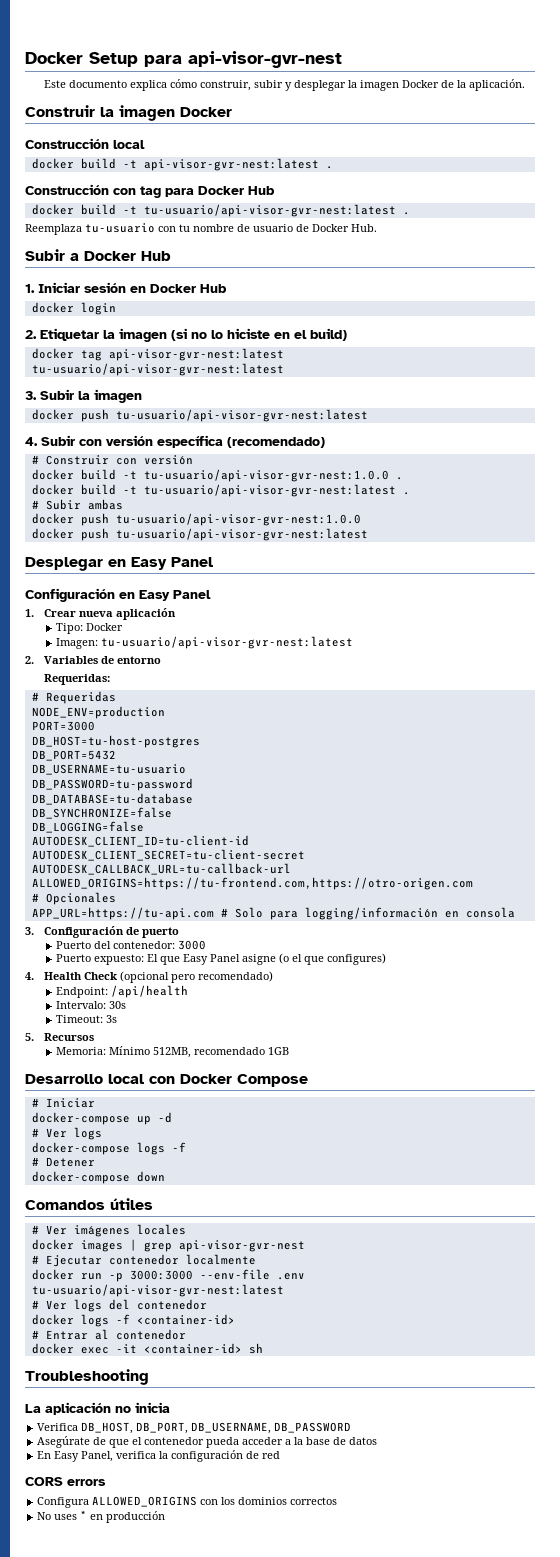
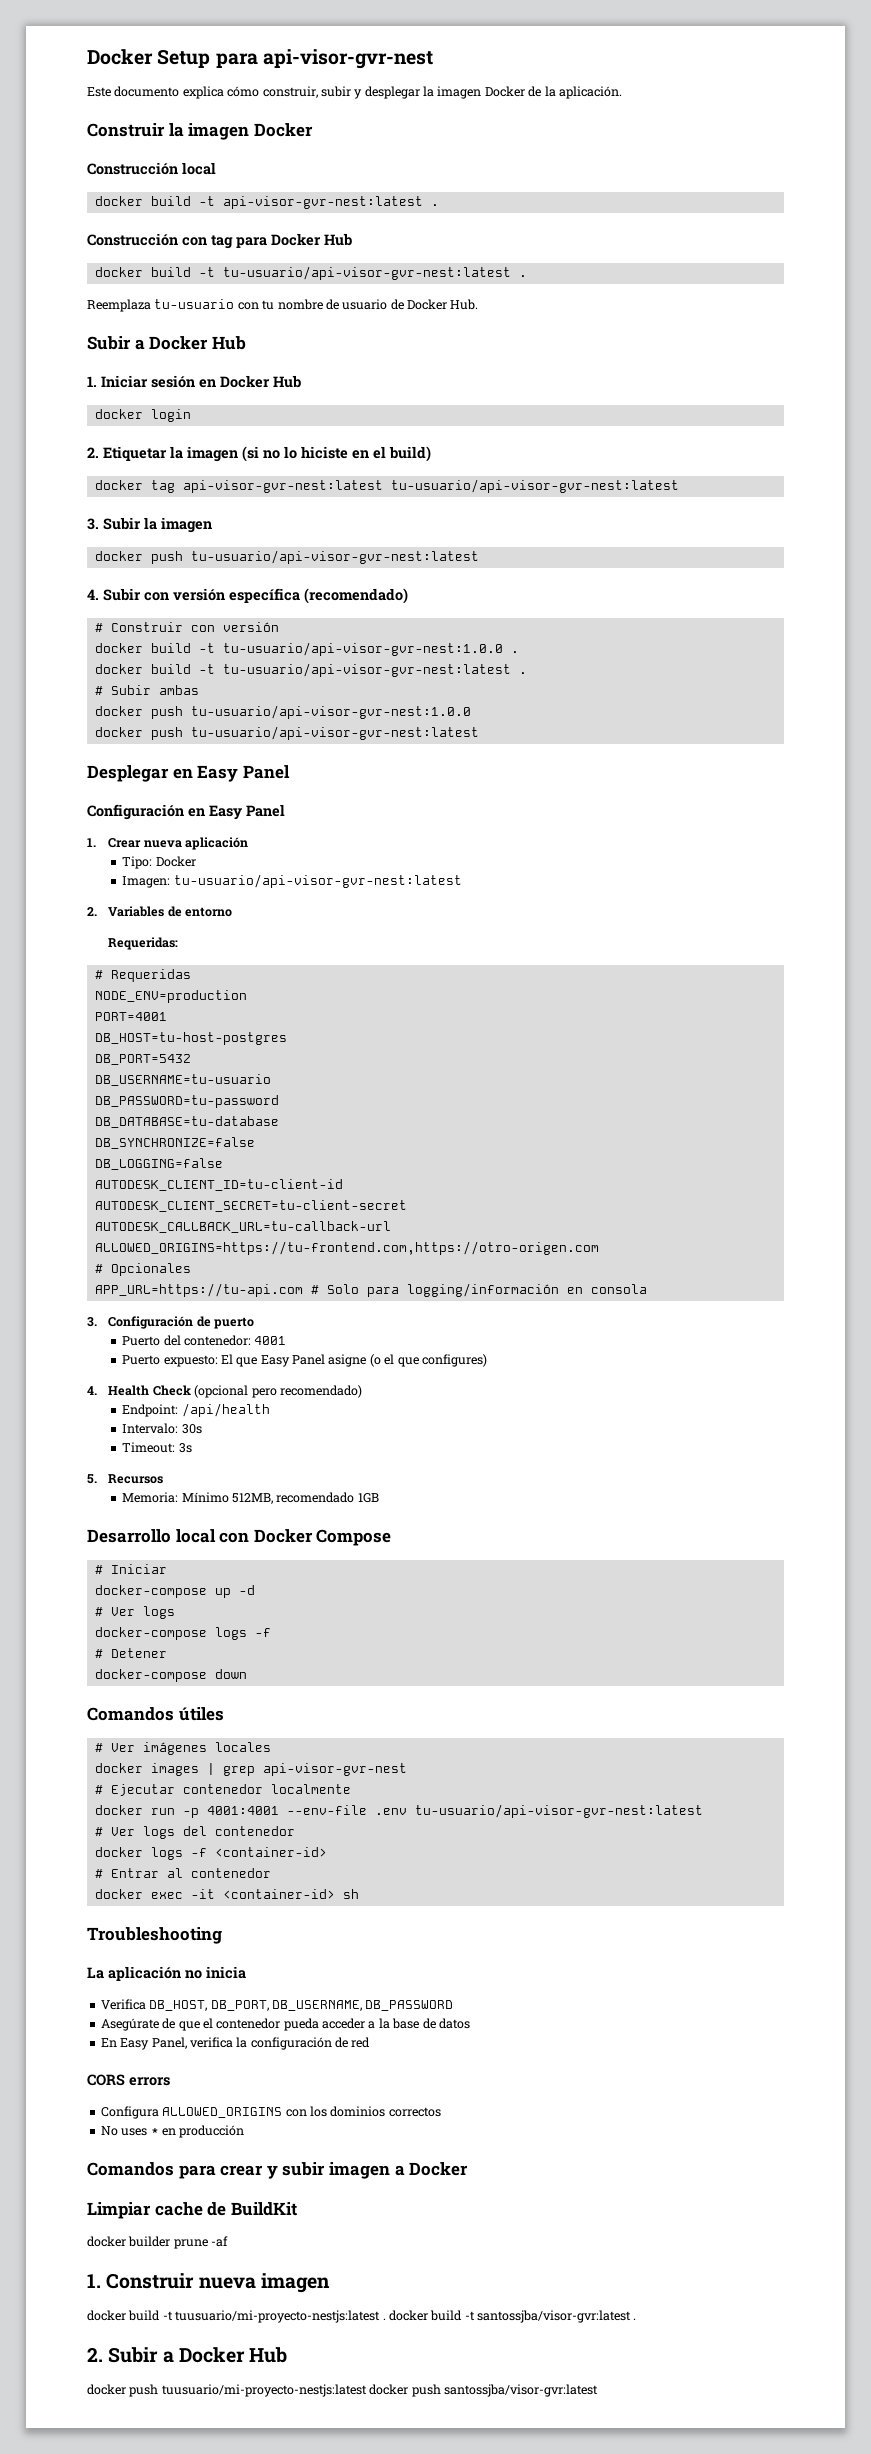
- PORT=3000
+ PORT=4001
- Puerto del contenedor: 3000
+ Puerto del contenedor: 4001
- docker run -p 3000:3000 --env-file .env tu-usuario/api-visor-gvr-nest:latest
+ docker run -p 4001:4001 --env-file .env tu-usuario/api-visor-gvr-nest:latest
+ Comandos para crear y subir imagen a Docker
+ Limpiar cache de BuildKit
+ docker builder prune -af
+ 1. Construir nueva imagen
+ docker build -t tuusuario/mi-proyecto-nestjs:latest . docker build -t santossjba/visor-gvr:latest .
+ 2. Subir a Docker Hub
+ docker push tuusuario/mi-proyecto-nestjs:latest docker push santossjba/visor-gvr:latest

